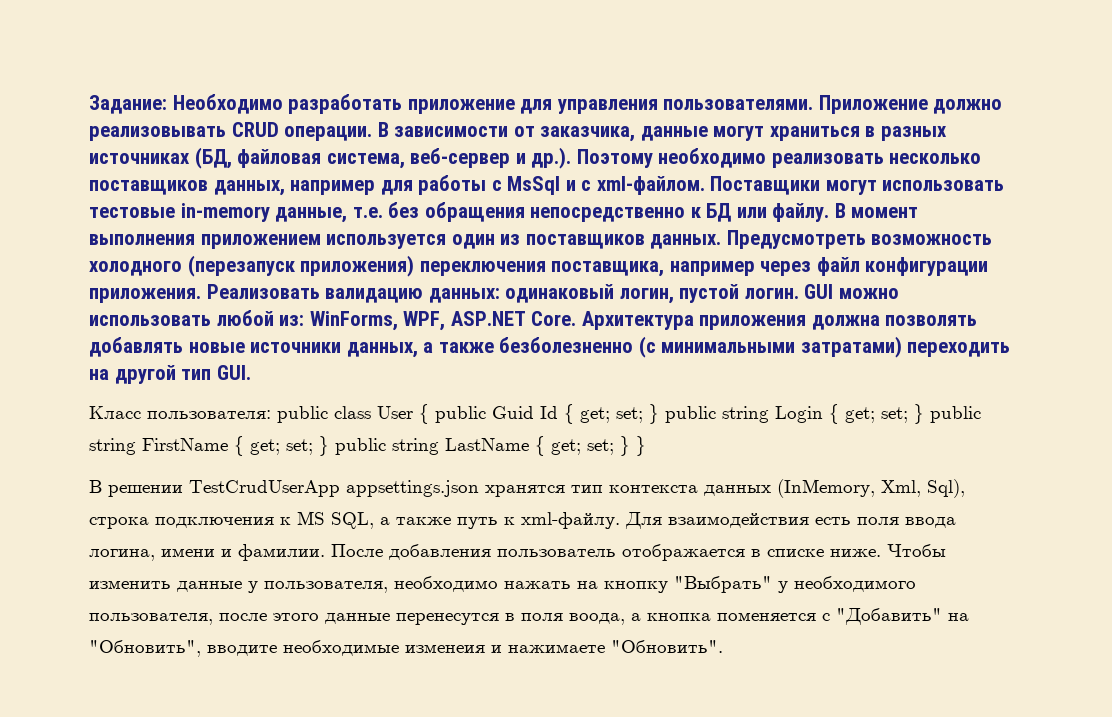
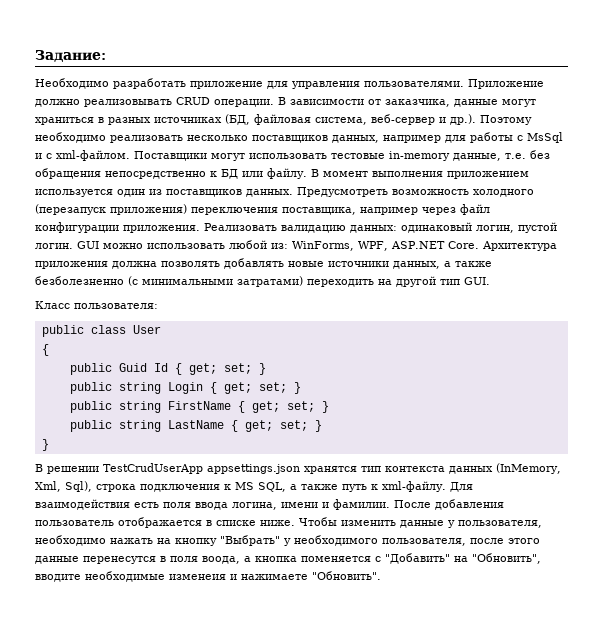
- Задание: Необходимо разработать приложение для управления пользователями.
+ Задание:
+ Необходимо разработать приложение для управления пользователями.
- Класс пользователя: public class User { public Guid Id { get; set; } public string Login { get; set; } public string FirstName { get; set; } public string LastName { get; set; } }
+ Класс пользователя:
+ public class User
+ {
+ public Guid Id { get; set; }
+ public string Login { get; set; }
+ public string FirstName { get; set; }
+ public string LastName { get; set; }
+ }

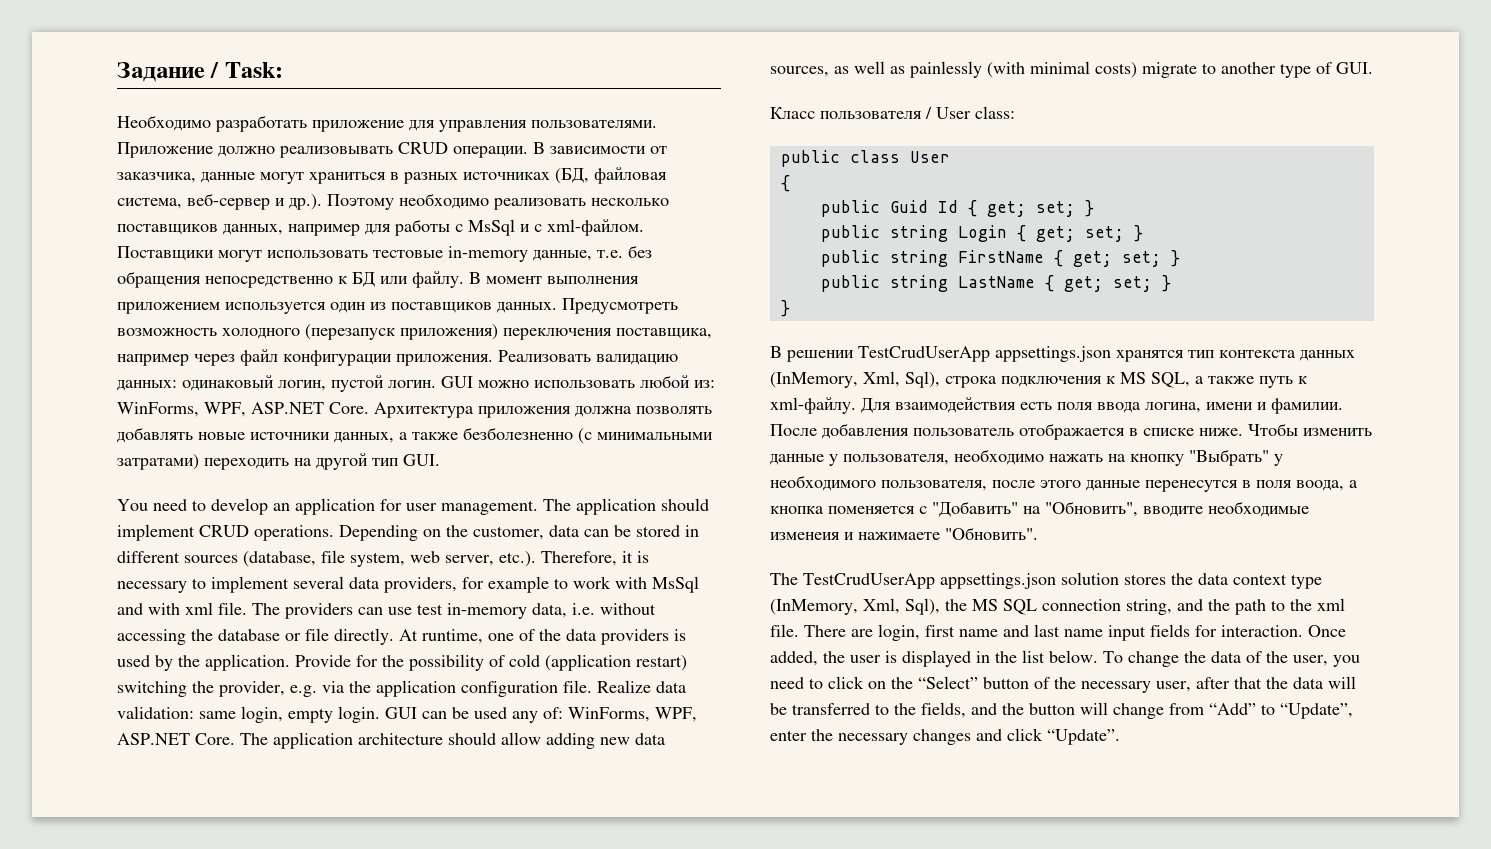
- Задание:
+ Задание / Task:
- Класс пользователя:
+ You need to develop an application for user management. The application should implement CRUD operations. Depending on the customer, data can be stored in different sources (database, file system, web server, etc.). Therefore, it is necessary to implement several data providers, for example to work with MsSql and with xml file. The providers can use test in-memory data, i.e. without accessing the database or file directly. At runtime, one of the data providers is used by the application. Provide for the possibility of cold (application restart) switching the provider, e.g. via the application configuration file. Realize data validation: same login, empty login. GUI can be used any of: WinForms, WPF, ASP.NET Core. The application architecture should allow adding new data sources, as well as painlessly (with minimal costs) migrate to another type of GUI.
+ Класс пользователя / User class:
+ The TestCrudUserApp appsettings.json solution stores the data context type (InMemory, Xml, Sql), the MS SQL connection string, and the path to the xml file. There are login, first name and last name input fields for interaction. Once added, the user is displayed in the list below. To change the data of the user, you need to click on the “Select” button of the necessary user, after that the data will be transferred to the fields, and the button will change from “Add” to “Update”, enter the necessary changes and click “Update”.

